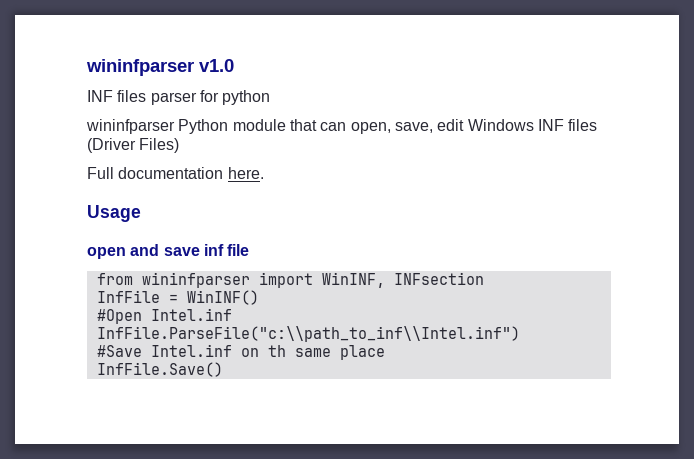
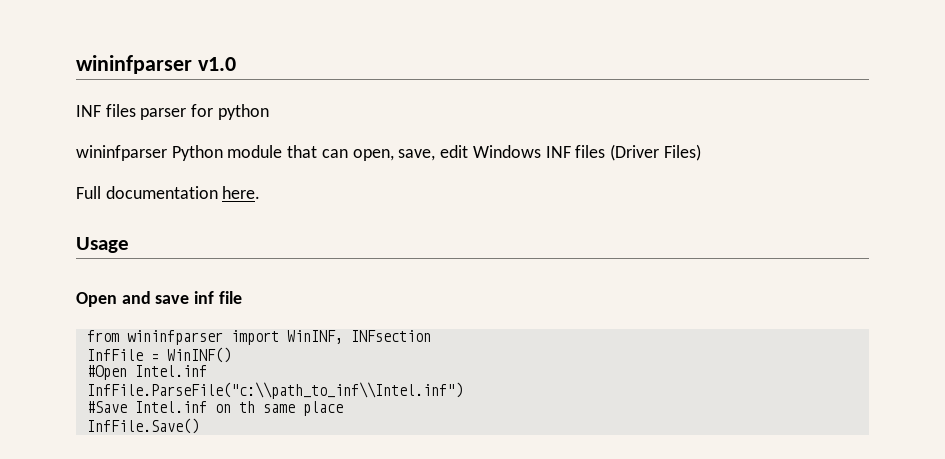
- open and save inf file
+ Open and save inf file

